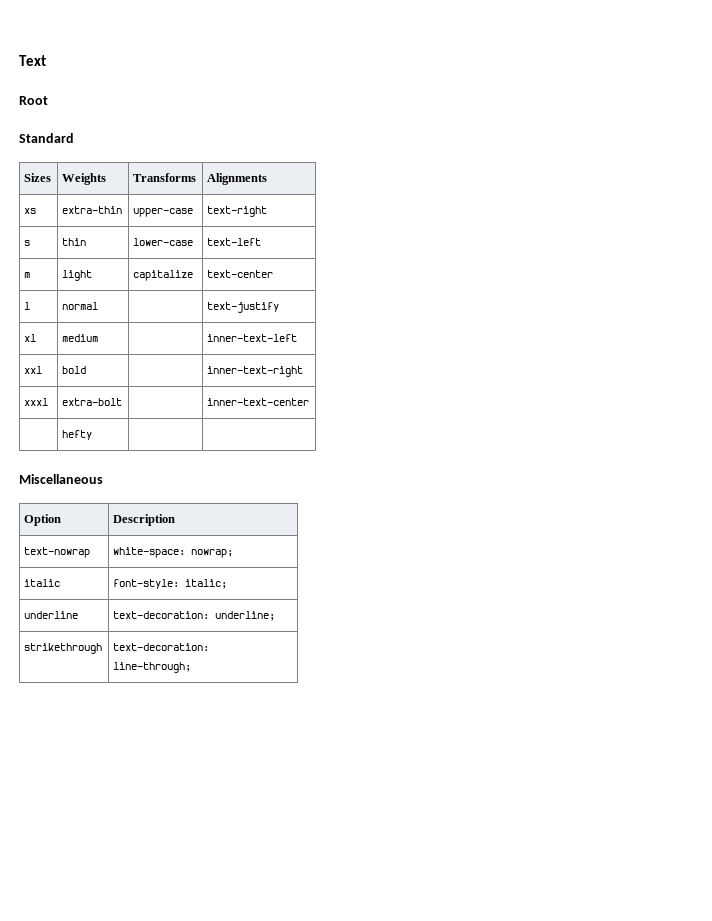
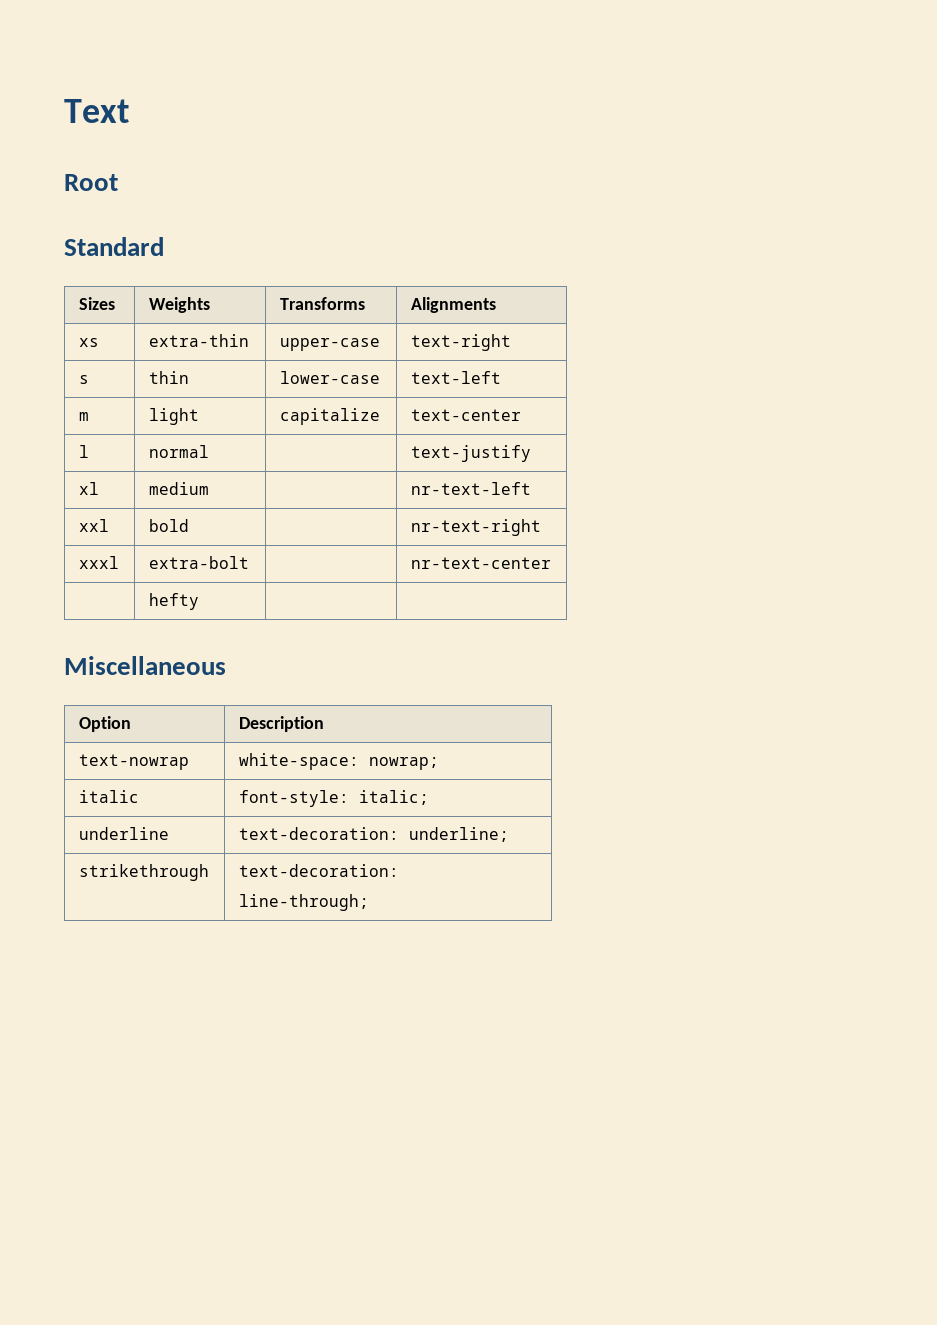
- xl | medium | | inner-text-left
+ xl | medium | | nr-text-left
- xxl | bold | | inner-text-right
+ xxl | bold | | nr-text-right
- xxxl | extra-bolt | | inner-text-center
+ xxxl | extra-bolt | | nr-text-center

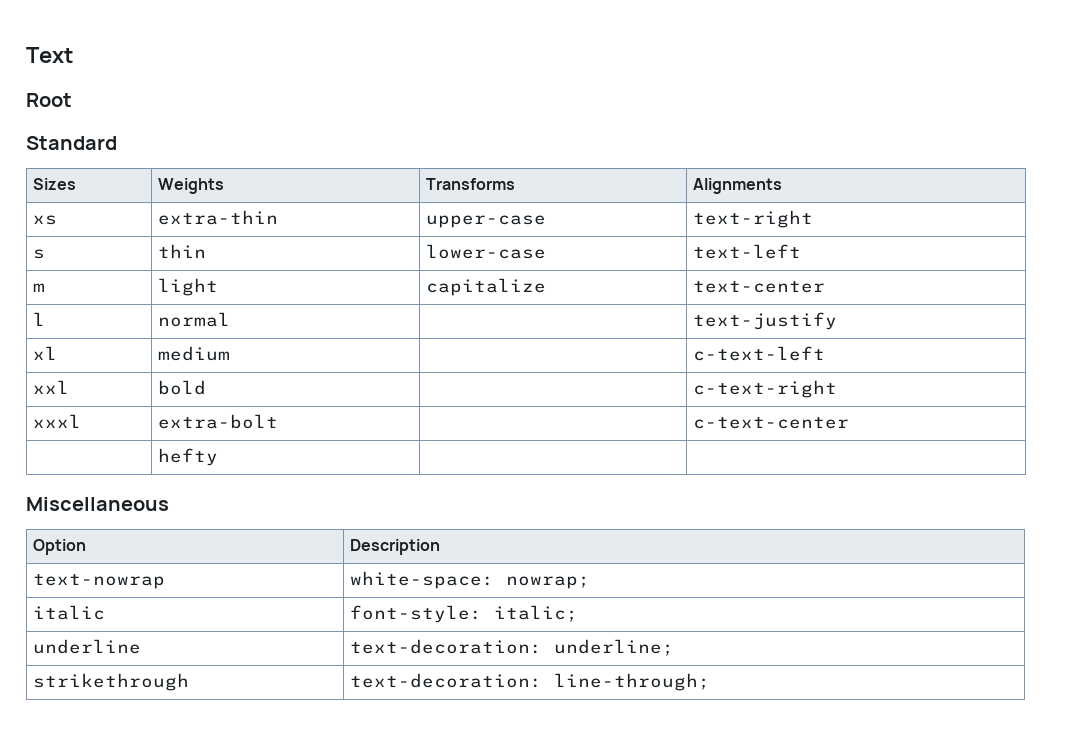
- xl | medium | | nr-text-left
+ xl | medium | | c-text-left
- xxl | bold | | nr-text-right
+ xxl | bold | | c-text-right
- xxxl | extra-bolt | | nr-text-center
+ xxxl | extra-bolt | | c-text-center

